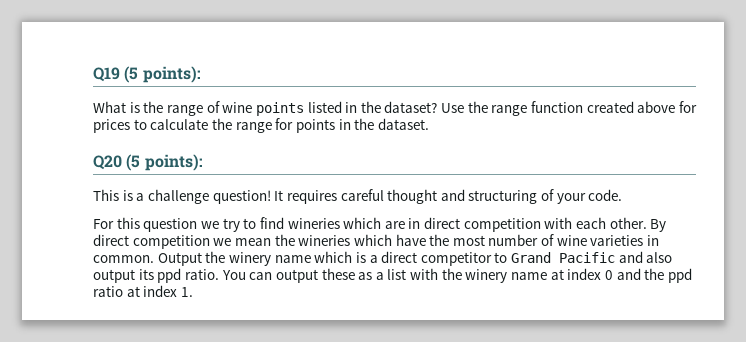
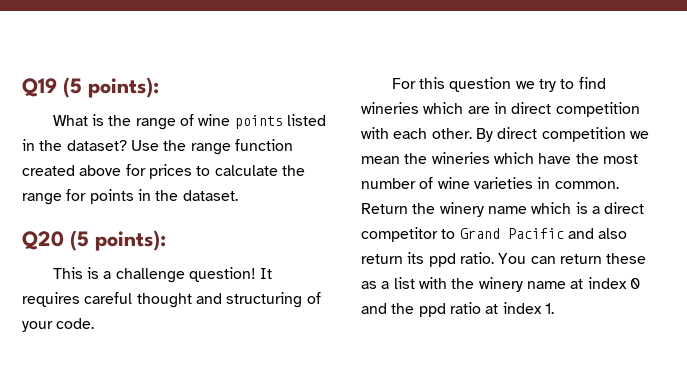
- Output the winery name which is a direct competitor to Grand Pacific and also output its ppd ratio.
+ Return the winery name which is a direct competitor to Grand Pacific and also return its ppd ratio.
- You can output these as a list with the winery name at index 0 and the ppd ratio at index 1.
+ You can return these as a list with the winery name at index 0 and the ppd ratio at index 1.

